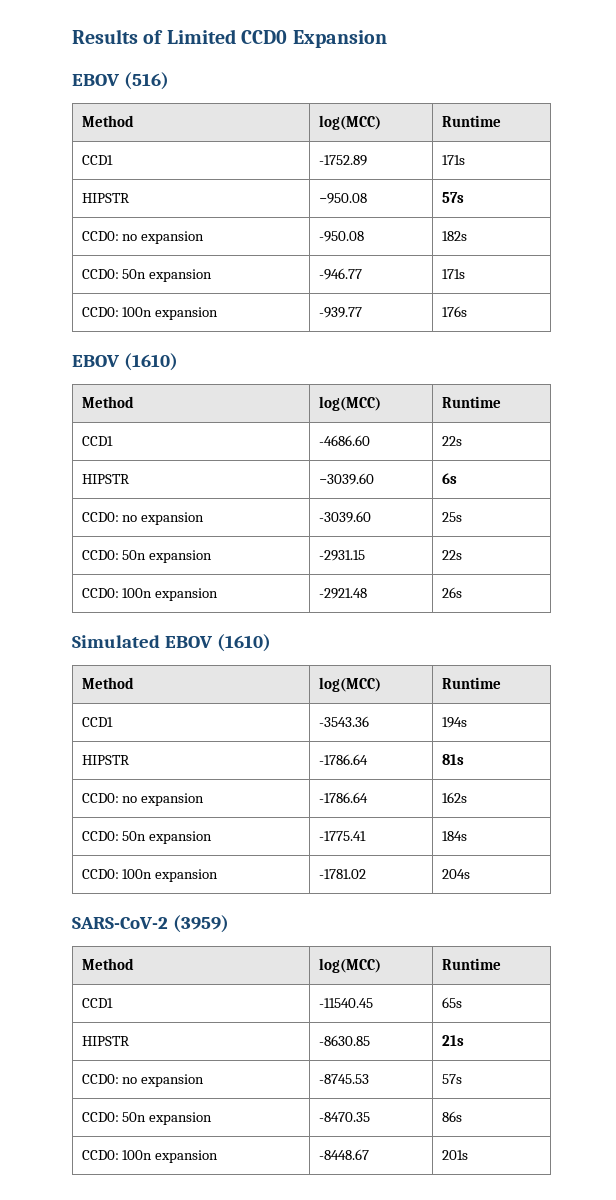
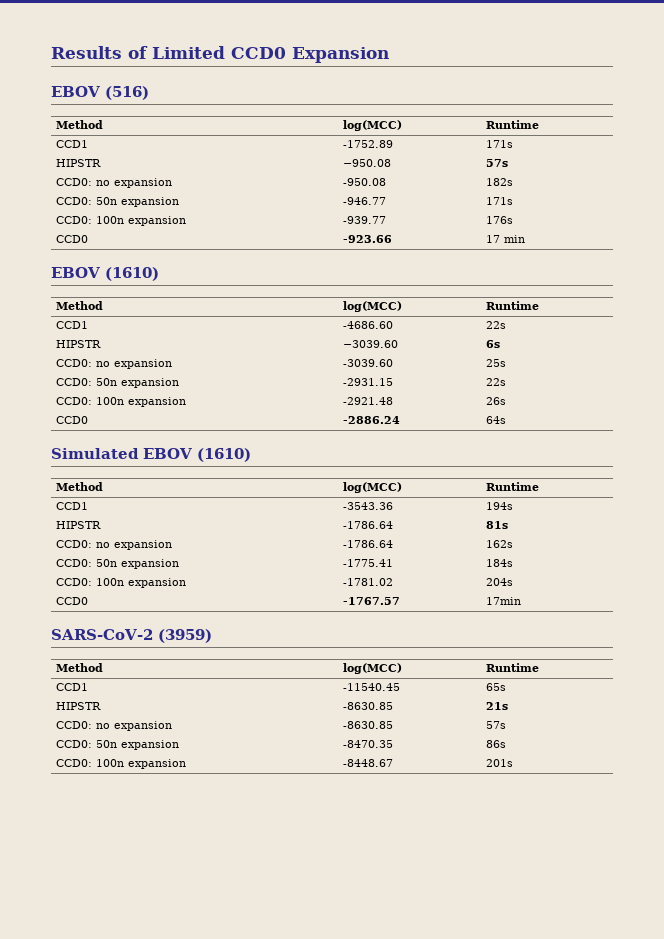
+ CCD0 | -923.66 | 17 min
+ CCD0 | -2886.24 | 64s
+ CCD0 | -1767.57 | 17min
- CCD0: no expansion | -8745.53 | 57s
+ CCD0: no expansion | -8630.85 | 57s

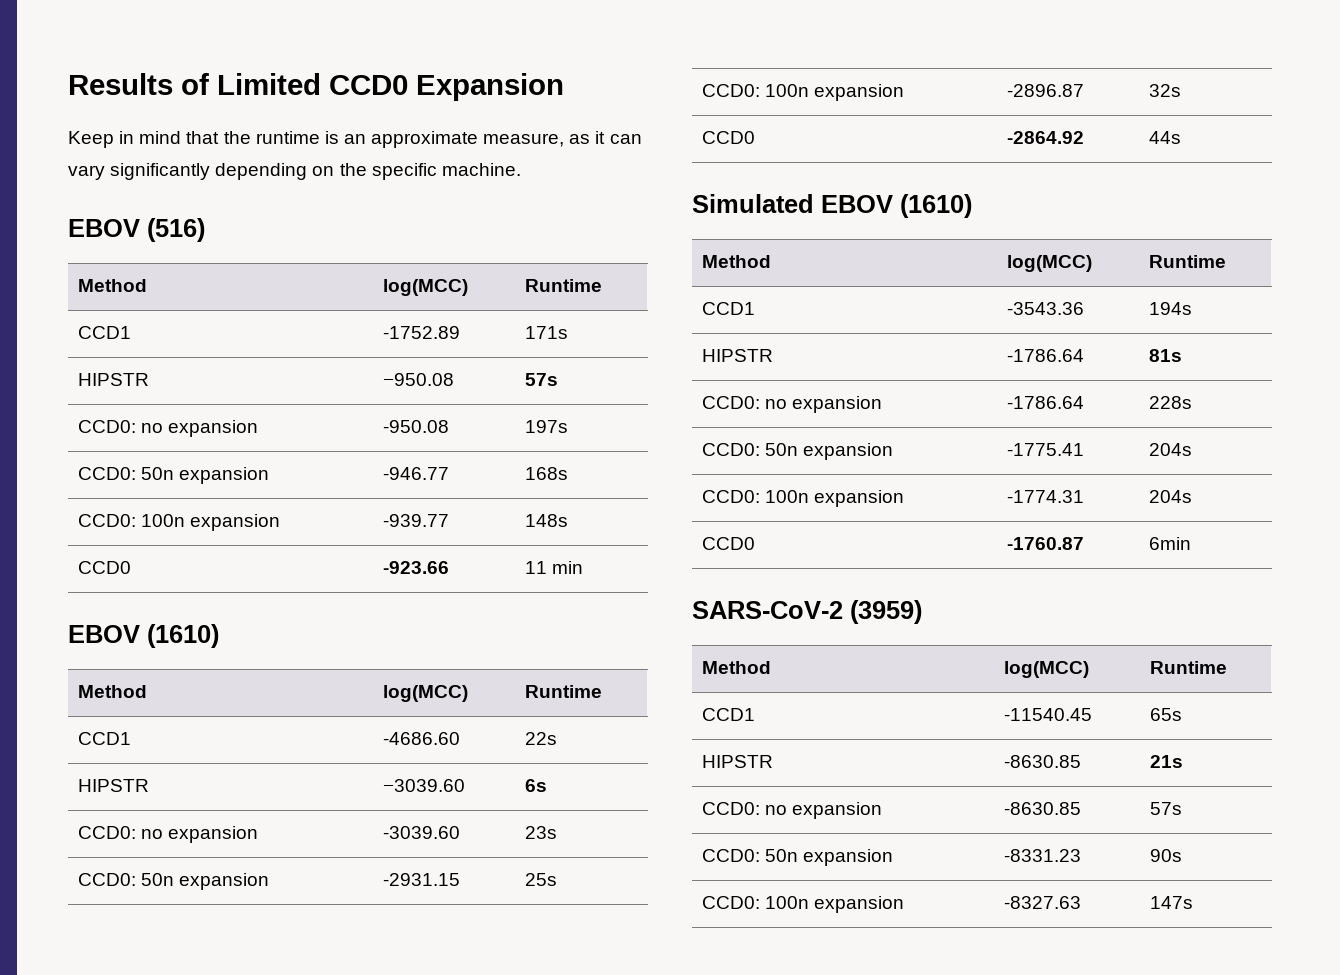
+ Keep in mind that the runtime is an approximate measure, as it can vary significantly depending on the specific machine.
- CCD0: no expansion | -950.08 | 182s
+ CCD0: no expansion | -950.08 | 197s
- CCD0: 50n expansion | -946.77 | 171s
+ CCD0: 50n expansion | -946.77 | 168s
- CCD0: 100n expansion | -939.77 | 176s
+ CCD0: 100n expansion | -939.77 | 148s
- CCD0 | -923.66 | 17 min
+ CCD0 | -923.66 | 11 min
- CCD0: no expansion | -3039.60 | 25s
+ CCD0: no expansion | -3039.60 | 23s
- CCD0: 50n expansion | -2931.15 | 22s
- CCD0: 100n expansion | -2921.48 | 26s
- CCD0 | -2886.24 | 64s
+ CCD0: 50n expansion | -2931.15 | 25s
+ CCD0: 100n expansion | -2896.87 | 32s
+ CCD0 | -2864.92 | 44s
- CCD0: no expansion | -1786.64 | 162s
+ CCD0: no expansion | -1786.64 | 228s
- CCD0: 50n expansion | -1775.41 | 184s
- CCD0: 100n expansion | -1781.02 | 204s
+ CCD0: 50n expansion | -1775.41 | 204s
+ CCD0: 100n expansion | -1774.31 | 204s
- CCD0 | -1767.57 | 17min
+ CCD0 | -1760.87 | 6min
- CCD0: 50n expansion | -8470.35 | 86s
- CCD0: 100n expansion | -8448.67 | 201s
+ CCD0: 50n expansion | -8331.23 | 90s
+ CCD0: 100n expansion | -8327.63 | 147s

